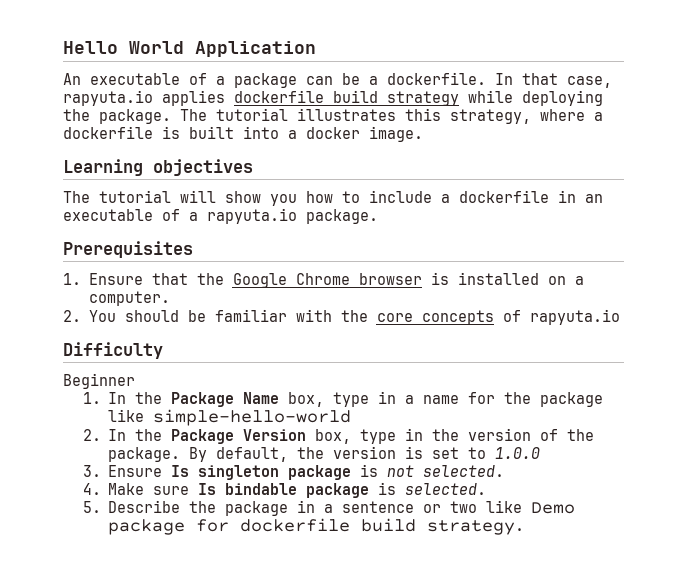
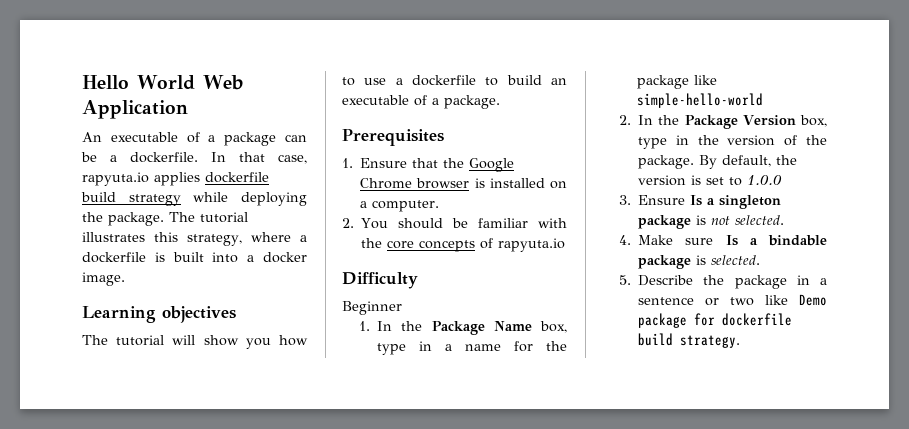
- Hello World Application
+ Hello World Web Application
- The tutorial will show you how to include a dockerfile in an executable of a rapyuta.io package.
+ The tutorial will show you how to use a dockerfile to build an executable of a package.
- 3. Ensure Is singleton package is not selected.
+ 3. Ensure Is a singleton package is not selected.
- 4. Make sure Is bindable package is selected.
+ 4. Make sure Is a bindable package is selected.

